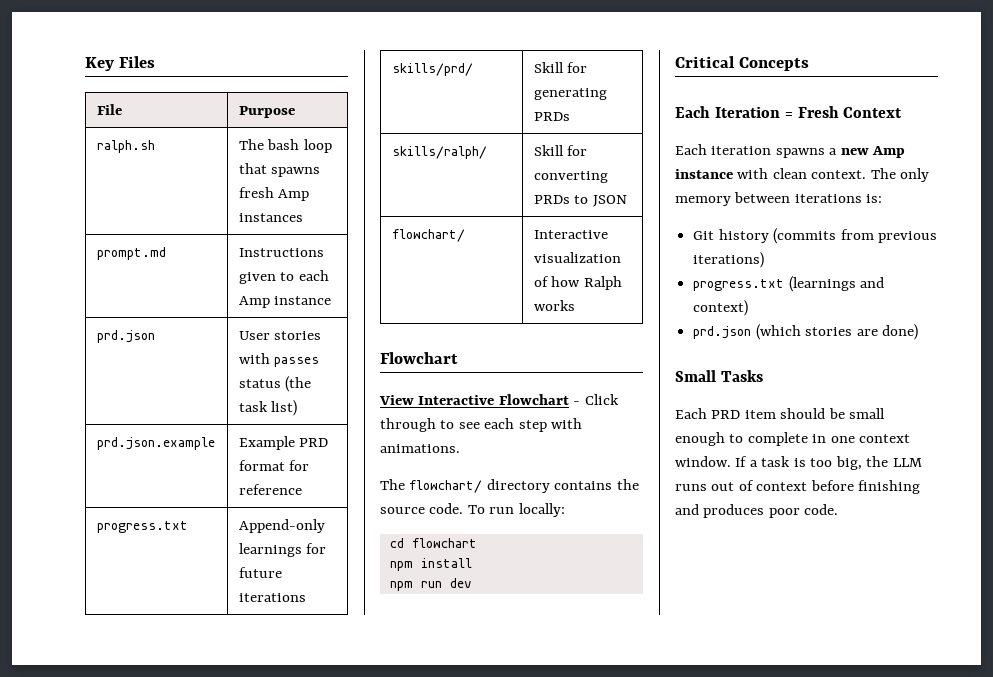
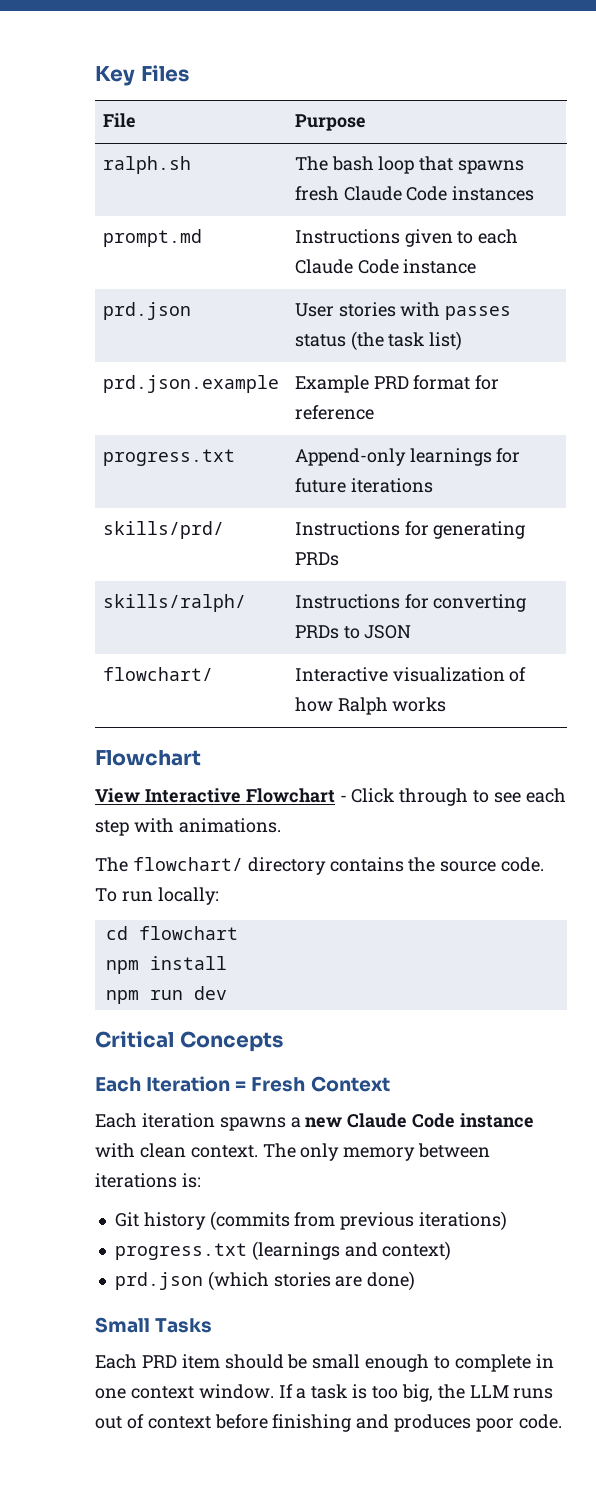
- ralph.sh | The bash loop that spawns fresh Amp instances
+ ralph.sh | The bash loop that spawns fresh Claude Code instances
- prompt.md | Instructions given to each Amp instance
+ prompt.md | Instructions given to each Claude Code instance
- skills/prd/ | Skill for generating PRDs
+ skills/prd/ | Instructions for generating PRDs
- skills/ralph/ | Skill for converting PRDs to JSON
+ skills/ralph/ | Instructions for converting PRDs to JSON
- Each iteration spawns a new Amp instance with clean context.
+ Each iteration spawns a new Claude Code instance with clean context.

